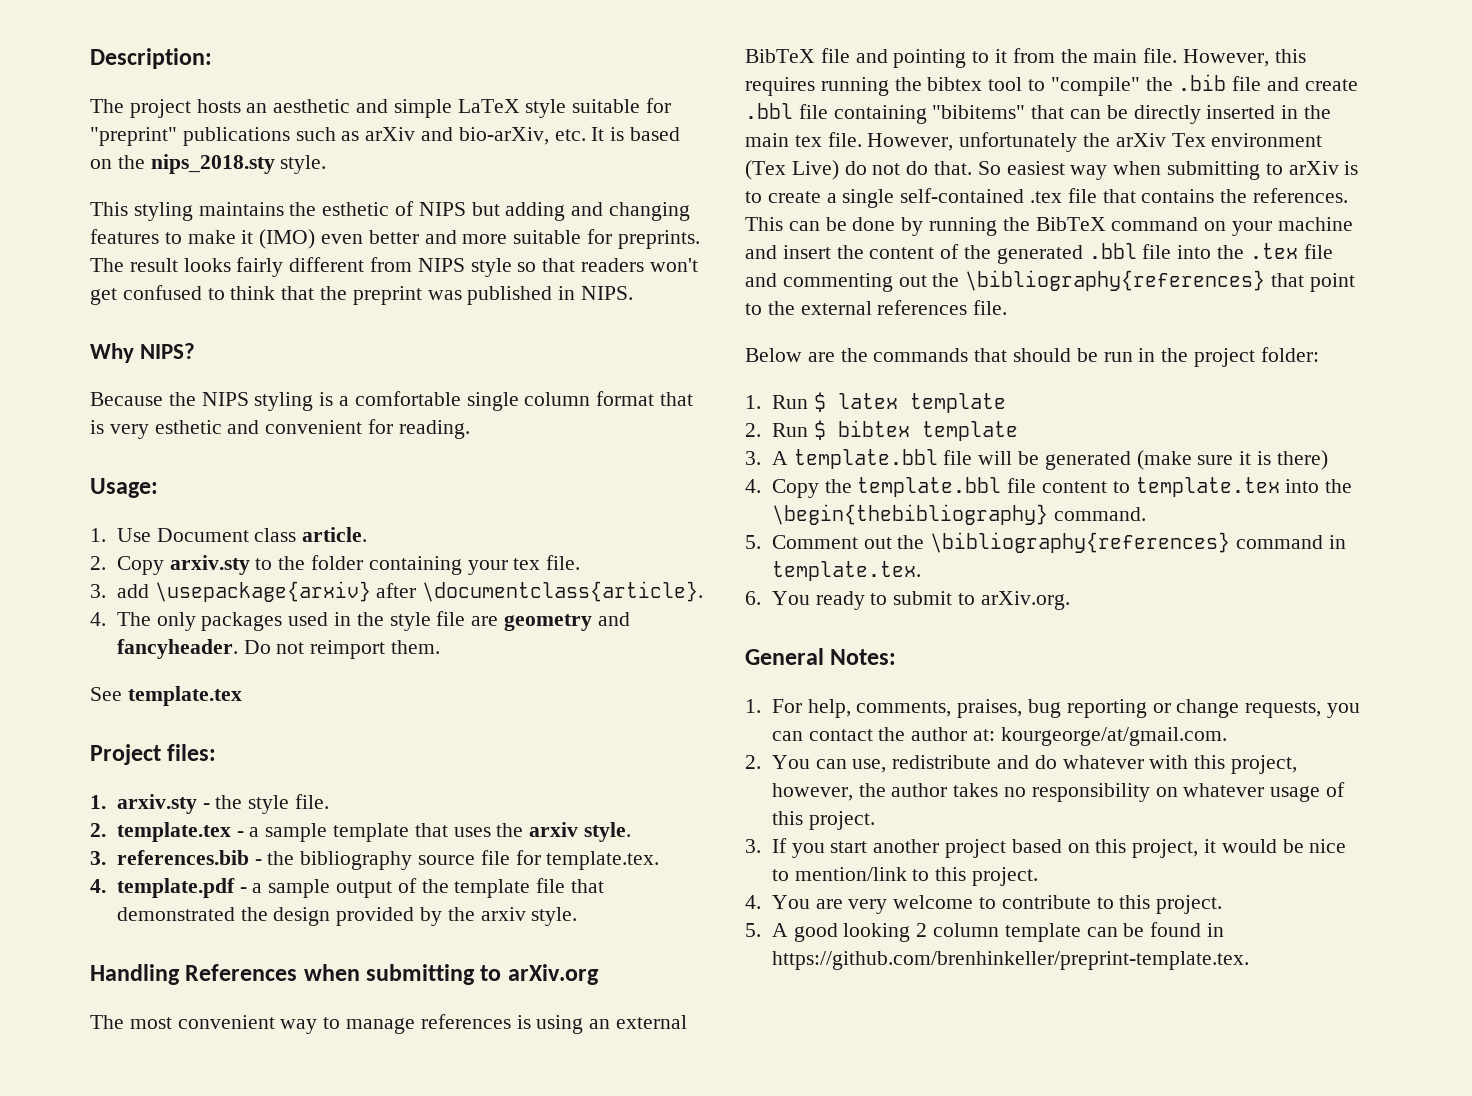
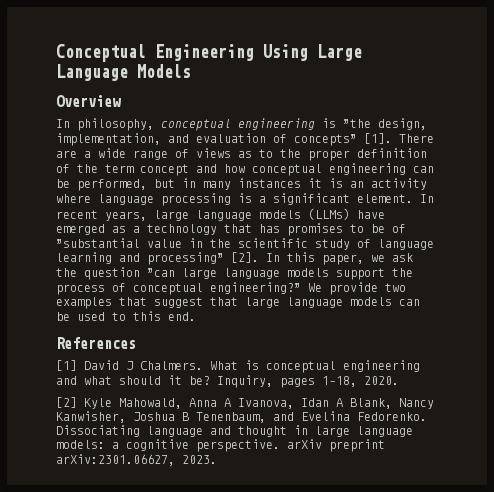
- Description:
- The project hosts an aesthetic and simple LaTeX style suitable for "preprint" publications such as arXiv and bio-arXiv, etc. It is based on the nips_2018.sty style.
- This styling maintains the esthetic of NIPS but adding and changing features to make it (IMO) even better and more suitable for preprints. The result looks fairly different from NIPS style so that readers won't get confused to think that the preprint was published in NIPS.
- Why NIPS?
- Because the NIPS styling is a comfortable single column format that is very esthetic and convenient for reading.
- Usage:
- 1. Use Document class article.
- 2. Copy arxiv.sty to the folder containing your tex file.
- 3. add \usepackage{arxiv} after \documentclass{article}.
- 4. The only packages used in the style file are geometry and fancyheader. Do not reimport them.
- See template.tex
- Project files:
- 1. arxiv.sty - the style file.
- 2. template.tex - a sample template that uses the arxiv style.
- 3. references.bib - the bibliography source file for template.tex.
- 4. template.pdf - a sample output of the template file that demonstrated the design provided by the arxiv style.
- Handling References when submitting to arXiv.org
- The most convenient way to manage references is using an external BibTeX file and pointing to it from the main file. However, this requires running the bibtex tool to "compile" the .bib file and create .bbl file containing "bibitems" that can be directly inserted in the main tex file. However, unfortunately the arXiv Tex environment (Tex Live) do not do that. So easiest way when submitting to arXiv is to create a single self-contained .tex file that contains the references. This can be done by running the BibTeX command on your machine and insert the content of the generated .bbl file into the .tex file and commenting out the \bibliography{references} that point to the external references file.
- Below are the commands that should be run in the project folder:
- 1. Run $ latex template
- 2. Run $ bibtex template
- 3. A template.bbl file will be generated (make sure it is there)
- 4. Copy the template.bbl file content to template.tex into the \begin{thebibliography} command.
- 5. Comment out the \bibliography{references} command in template.tex.
- 6. You ready to submit to arXiv.org.
- General Notes:
- 1. For help, comments, praises, bug reporting or change requests, you can contact the author at: kourgeorge/at/gmail.com.
- 2. You can use, redistribute and do whatever with this project, however, the author takes no responsibility on whatever usage of this project.
- 3. If you start another project based on this project, it would be nice to mention/link to this project.
- 4. You are very welcome to contribute to this project.
- 5. A good looking 2 column template can be found in https://github.com/brenhinkeller/preprint-template.tex.
+ Conceptual Engineering Using Large Language Models
+ Overview
+ In philosophy, conceptual engineering is ”the design, implementation, and evaluation of concepts” [1]. There are a wide range of views as to the proper definition of the term concept and how conceptual engineering can be performed, but in many instances it is an activity where language processing is a significant element. In recent years, large language models (LLMs) have emerged as a technology that has promises to be of ”substantial value in the scientific study of language learning and processing” [2]. In this paper, we ask the question ”can large language models support the process of conceptual engineering?” We provide two examples that suggest that large language models can be used to this end.
+ References
+ [1] David J Chalmers. What is conceptual engineering and what should it be? Inquiry, pages 1–18, 2020.
+ [2] Kyle Mahowald, Anna A Ivanova, Idan A Blank, Nancy Kanwisher, Joshua B Tenenbaum, and Evelina Fedorenko. Dissociating language and thought in large language models: a cognitive perspective. arXiv preprint arXiv:2301.06627, 2023.

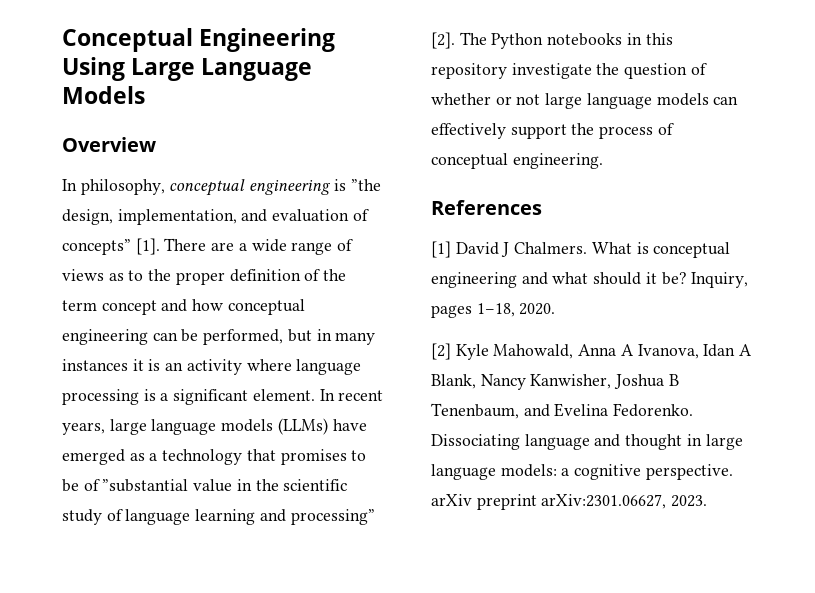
- In recent years, large language models (LLMs) have emerged as a technology that has promises to be of ”substantial value in the scientific study of language learning and processing” [2].
+ In recent years, large language models (LLMs) have emerged as a technology that promises to be of ”substantial value in the scientific study of language learning and processing” [2].
- In this paper, we ask the question ”can large language models support the process of conceptual engineering?” We provide two examples that suggest that large language models can be used to this end.
+ The Python notebooks in this repository investigate the question of whether or not large language models can effectively support the process of conceptual engineering.

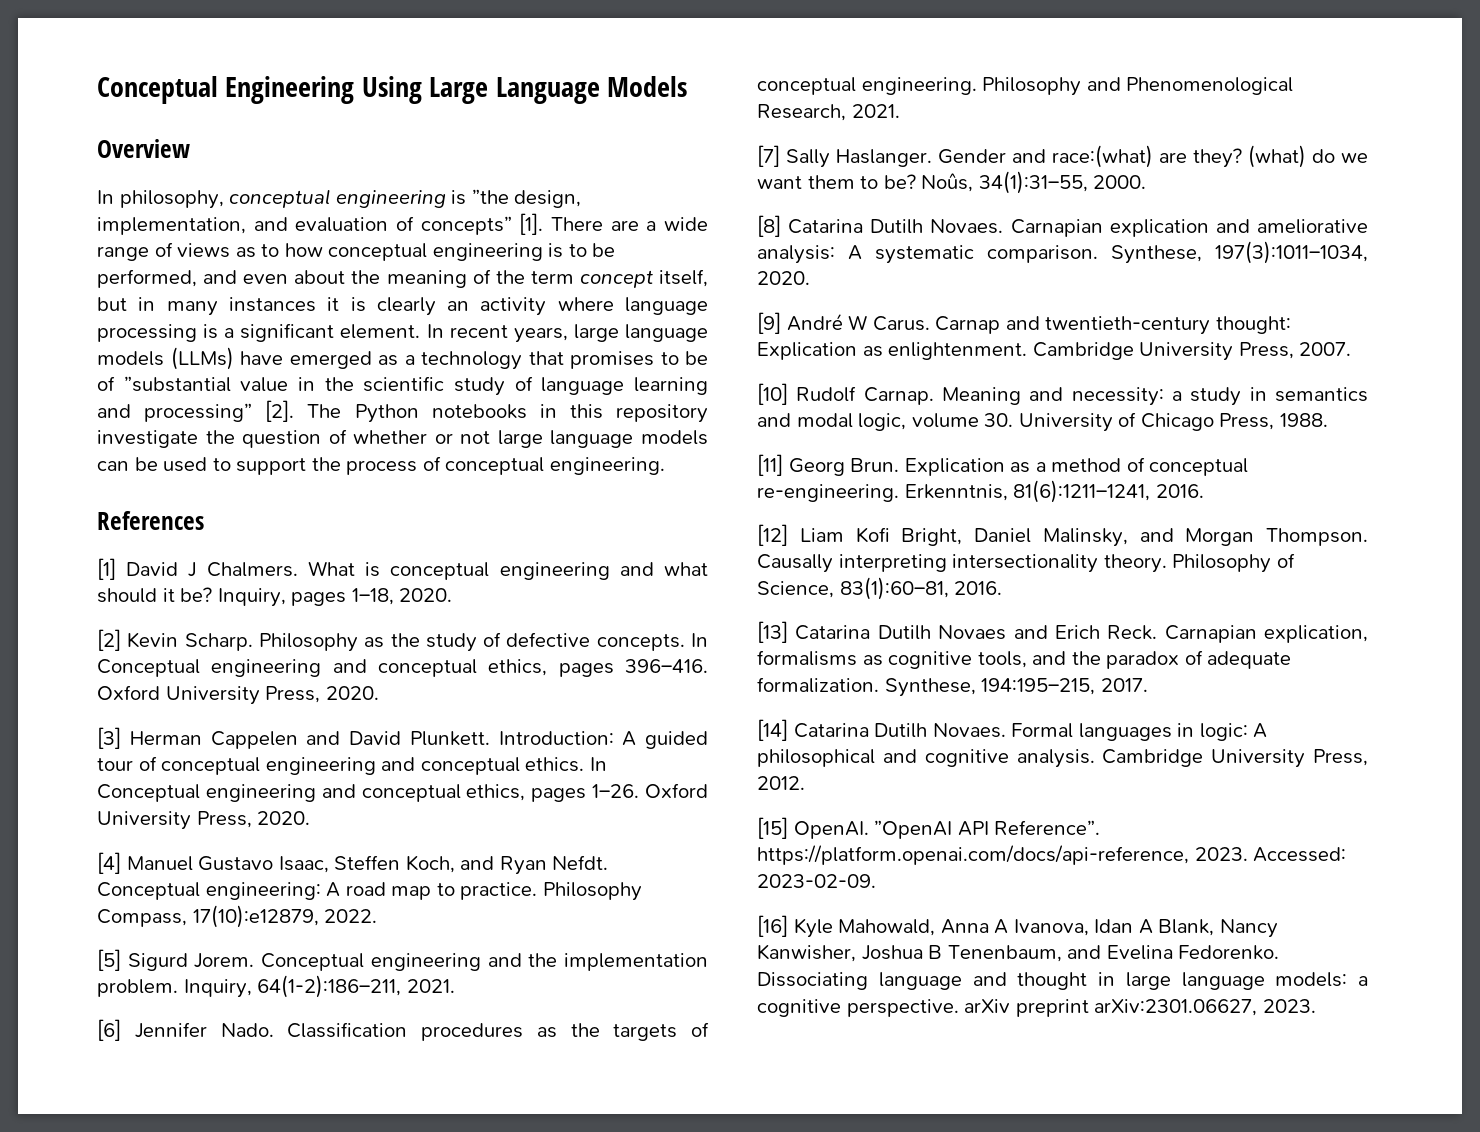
- There are a wide range of views as to the proper definition of the term concept and how conceptual engineering can be performed, but in many instances it is an activity where language processing is a significant element.
+ There are a wide range of views as to how conceptual engineering is to be performed, and even about the meaning of the term concept itself, but in many instances it is clearly an activity where language processing is a significant element.
- The Python notebooks in this repository investigate the question of whether or not large language models can effectively support the process of conceptual engineering.
+ The Python notebooks in this repository investigate the question of whether or not large language models can be used to support the process of conceptual engineering.
- [2] Kyle Mahowald, Anna A Ivanova, Idan A Blank, Nancy Kanwisher, Joshua B Tenenbaum, and Evelina Fedorenko.
+ [2] Kevin Scharp. Philosophy as the study of defective concepts. In Conceptual engineering and conceptual ethics, pages 396–416. Oxford University Press, 2020.
+ [3] Herman Cappelen and David Plunkett. Introduction: A guided tour of conceptual engineering and conceptual ethics. In Conceptual engineering and conceptual ethics, pages 1–26. Oxford University Press, 2020.
+ [4] Manuel Gustavo Isaac, Steffen Koch, and Ryan Nefdt. Conceptual engineering: A road map to practice. Philosophy Compass, 17(10):e12879, 2022.
+ [5] Sigurd Jorem. Conceptual engineering and the implementation problem. Inquiry, 64(1-2):186–211, 2021.
+ [6] Jennifer Nado. Classification procedures as the targets of conceptual engineering. Philosophy and Phenomenological Research, 2021.
+ [7] Sally Haslanger. Gender and race:(what) are they? (what) do we want them to be? Noûs, 34(1):31–55, 2000.
+ [8] Catarina Dutilh Novaes. Carnapian explication and ameliorative analysis: A systematic comparison. Synthese, 197(3):1011–1034, 2020.
+ [9] André W Carus. Carnap and twentieth-century thought: Explication as enlightenment. Cambridge University Press, 2007.
+ [10] Rudolf Carnap. Meaning and necessity: a study in semantics and modal logic, volume 30. University of Chicago Press, 1988.
+ [11] Georg Brun. Explication as a method of conceptual re-engineering. Erkenntnis, 81(6):1211–1241, 2016.
+ [12] Liam Kofi Bright, Daniel Malinsky, and Morgan Thompson. Causally interpreting intersectionality theory. Philosophy of Science, 83(1):60–81, 2016.
+ [13] Catarina Dutilh Novaes and Erich Reck. Carnapian explication, formalisms as cognitive tools, and the paradox of adequate formalization. Synthese, 194:195–215, 2017.
+ [14] Catarina Dutilh Novaes. Formal languages in logic: A philosophical and cognitive analysis. Cambridge University Press, 2012.
+ [15] OpenAI. ”OpenAI API Reference”. https://platform.openai.com/docs/api-reference, 2023. Accessed: 2023-02-09.
+ [16] Kyle Mahowald, Anna A Ivanova, Idan A Blank, Nancy Kanwisher, Joshua B Tenenbaum, and Evelina Fedorenko.

